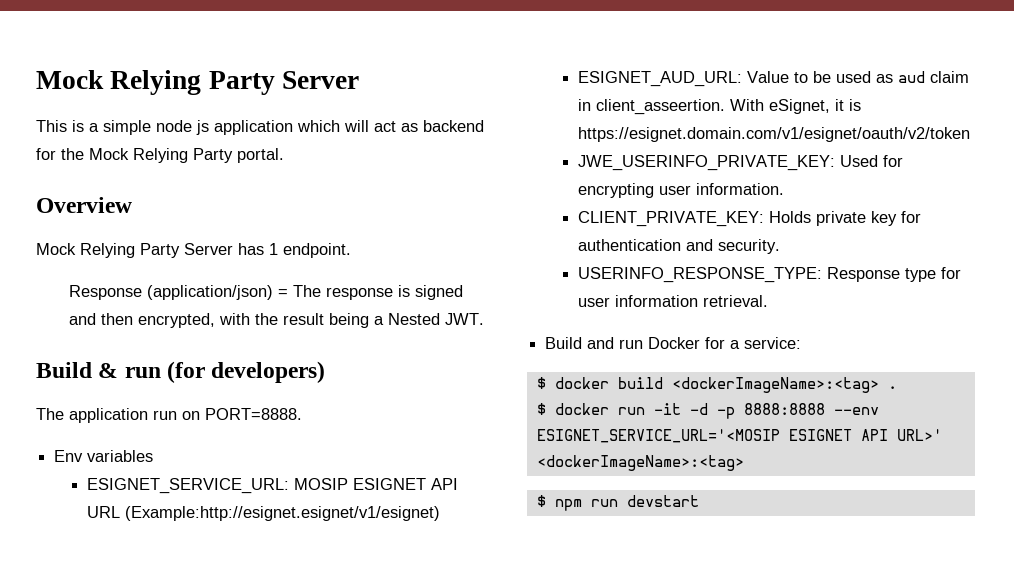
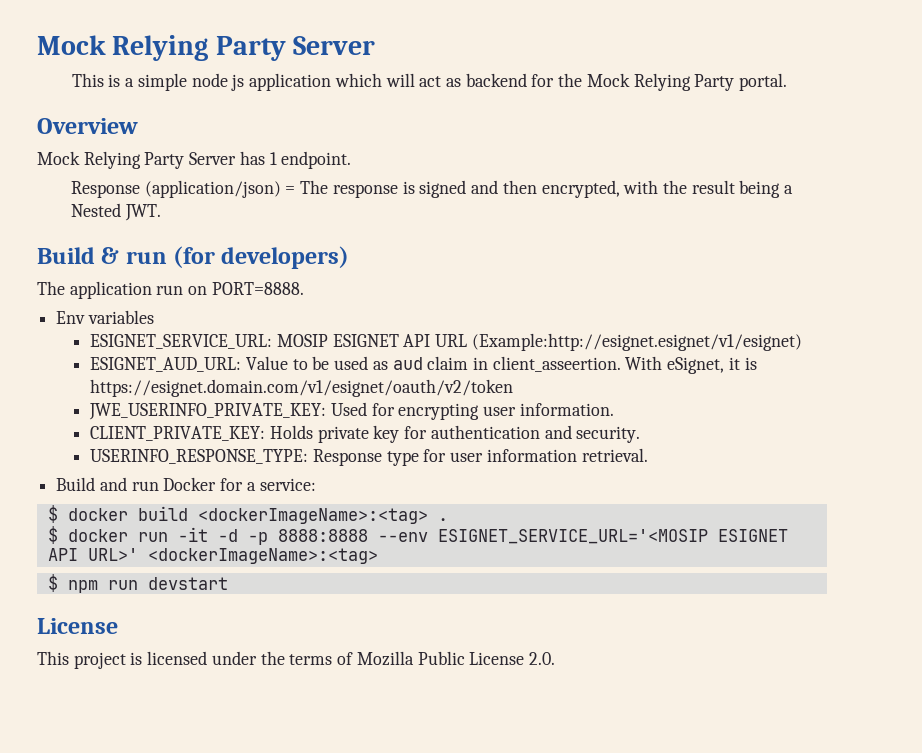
  $ npm run devstart
+ License
+ This project is licensed under the terms of Mozilla Public License 2.0.

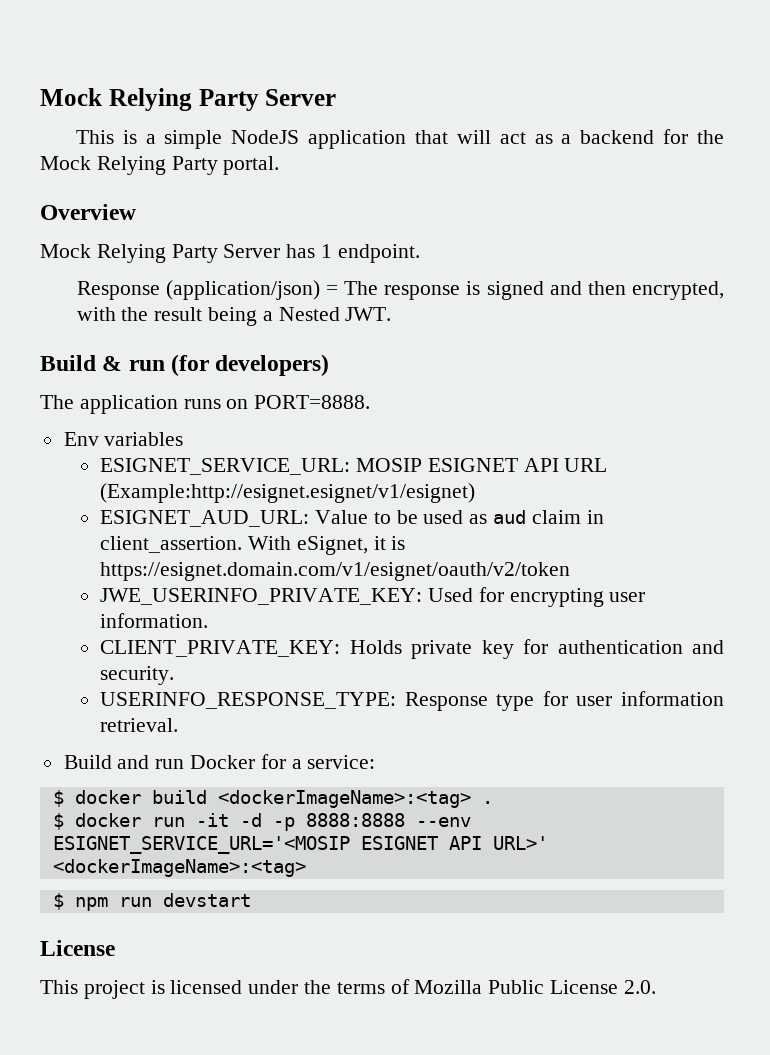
- This is a simple node js application which will act as backend for the Mock Relying Party portal.
+ This is a simple NodeJS application that will act as a backend for the Mock Relying Party portal.
- The application run on PORT=8888.
+ The application runs on PORT=8888.
- ESIGNET_AUD_URL: Value to be used as aud claim in client_asseertion.
+ ESIGNET_AUD_URL: Value to be used as aud claim in client_assertion.

